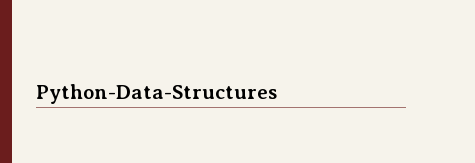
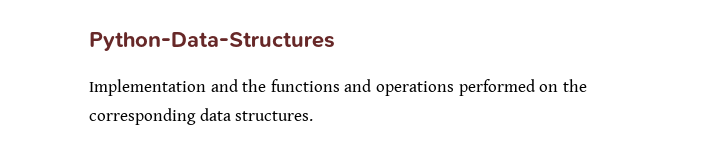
+ Implementation and the functions and operations performed on the corresponding data structures.

